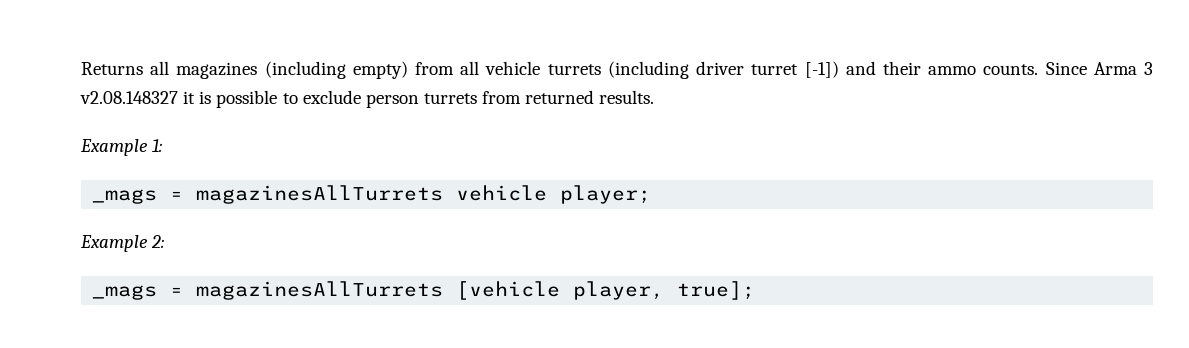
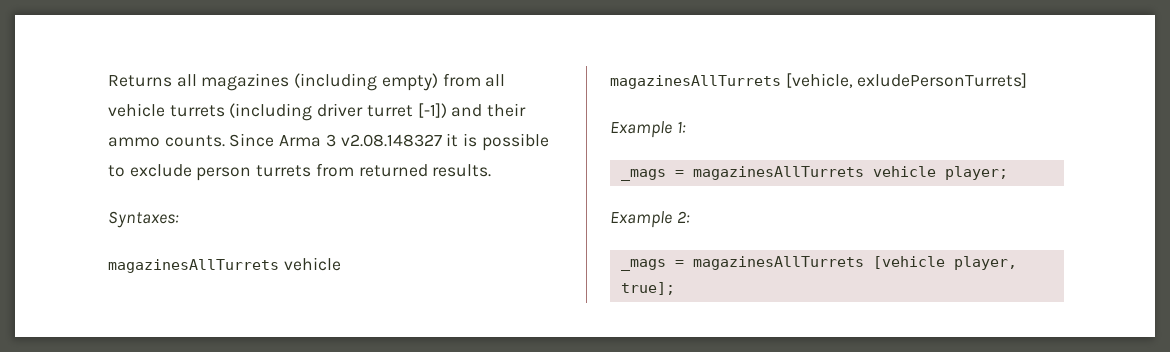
+ Syntaxes:
+ magazinesAllTurrets vehicle
+ magazinesAllTurrets [vehicle, exludePersonTurrets]

